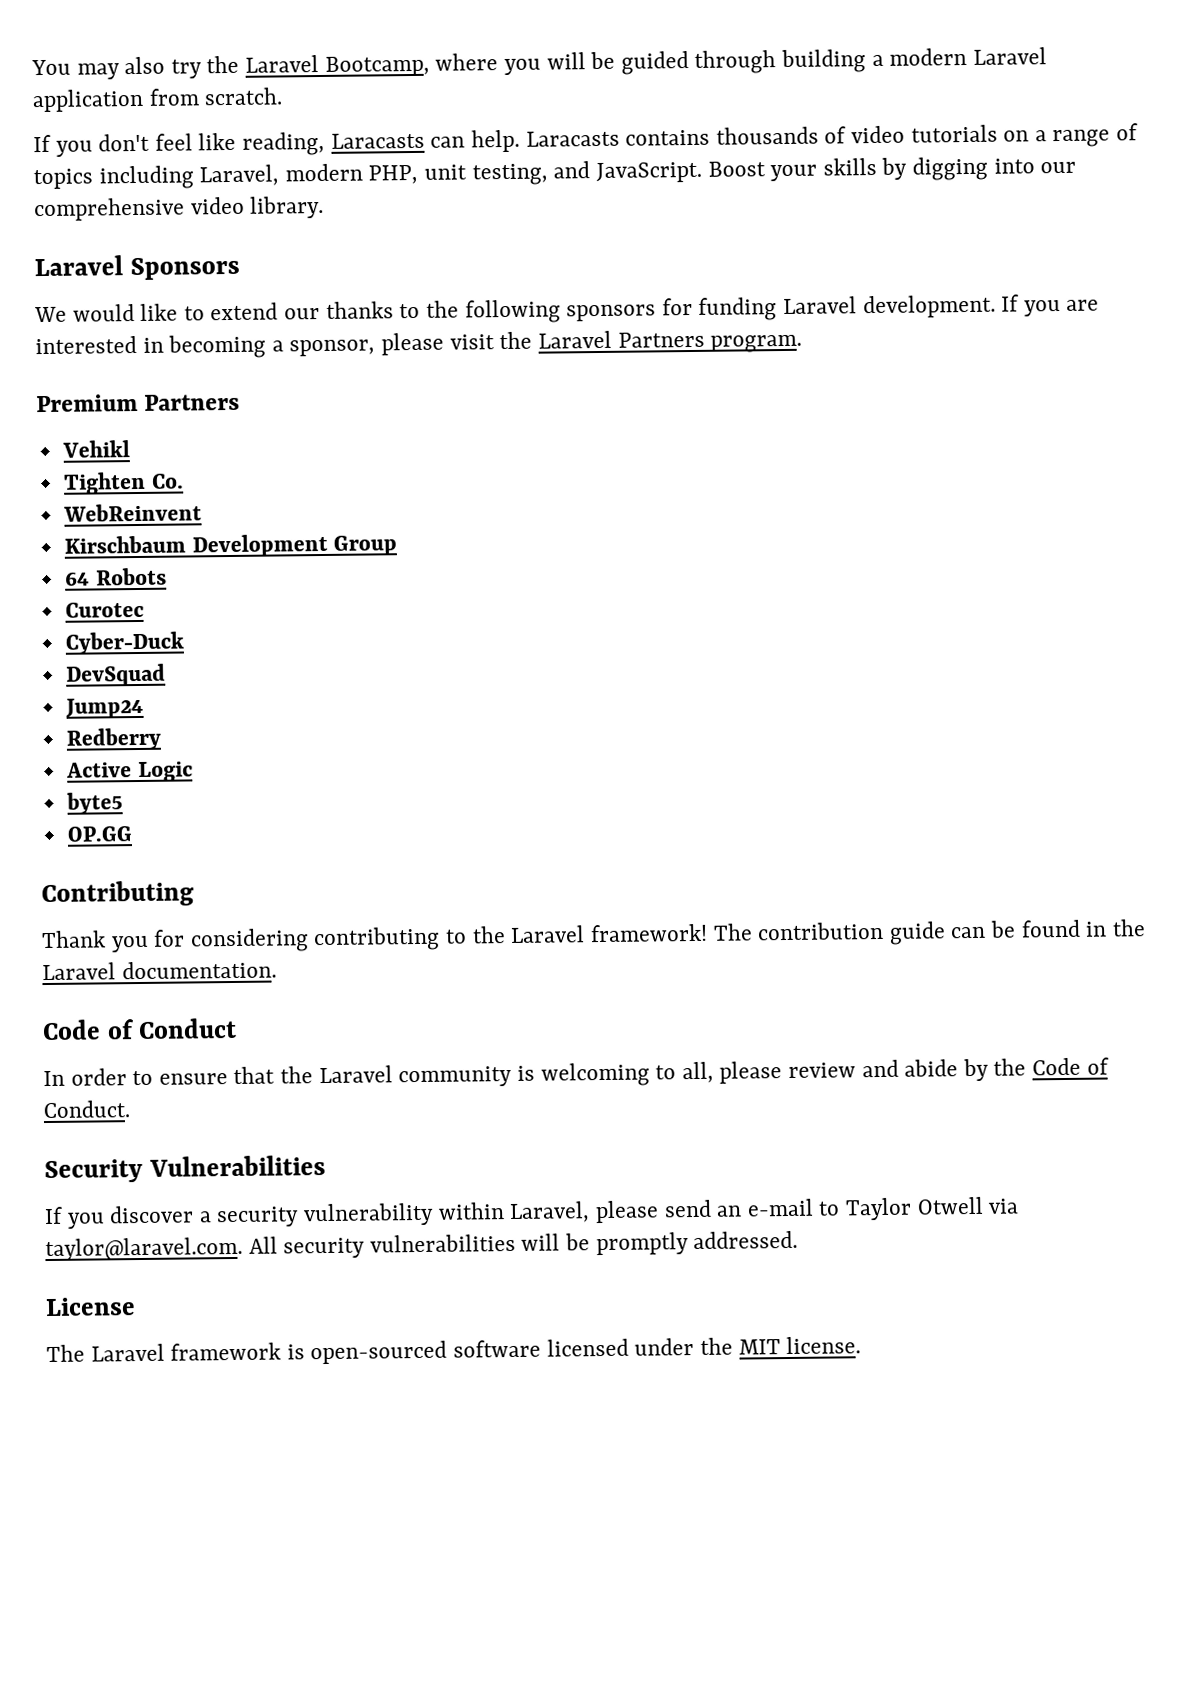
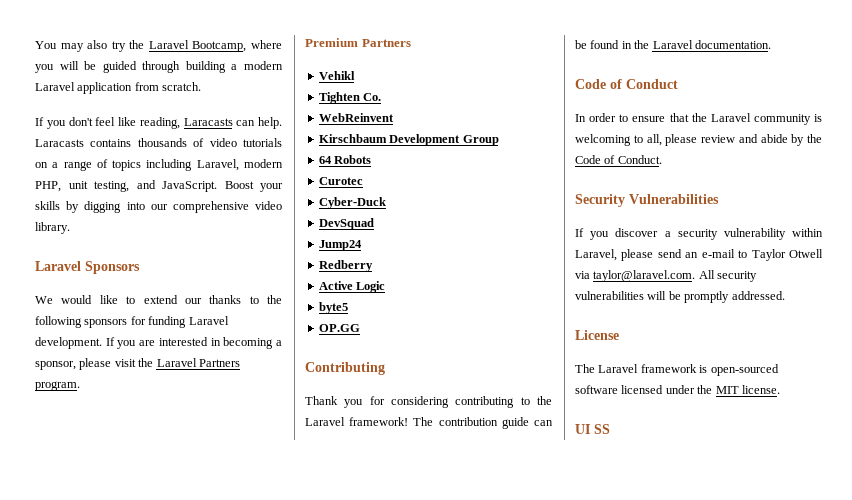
+ UI SS

